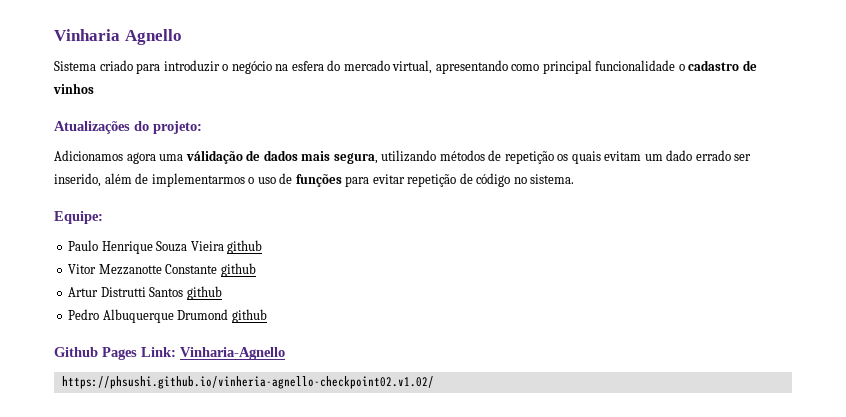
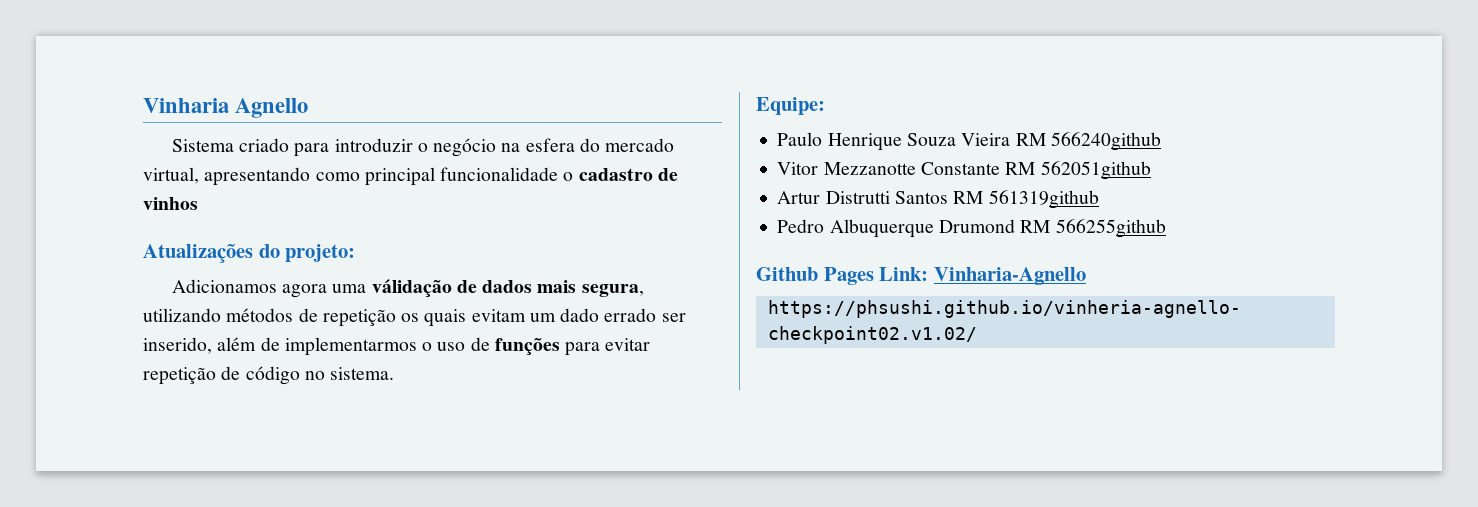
- Paulo Henrique Souza Vieira github
+ Paulo Henrique Souza Vieira RM 566240github
- Vitor Mezzanotte Constante github
+ Vitor Mezzanotte Constante RM 562051github
- Artur Distrutti Santos github
+ Artur Distrutti Santos RM 561319github
- Pedro Albuquerque Drumond github
+ Pedro Albuquerque Drumond RM 566255github

